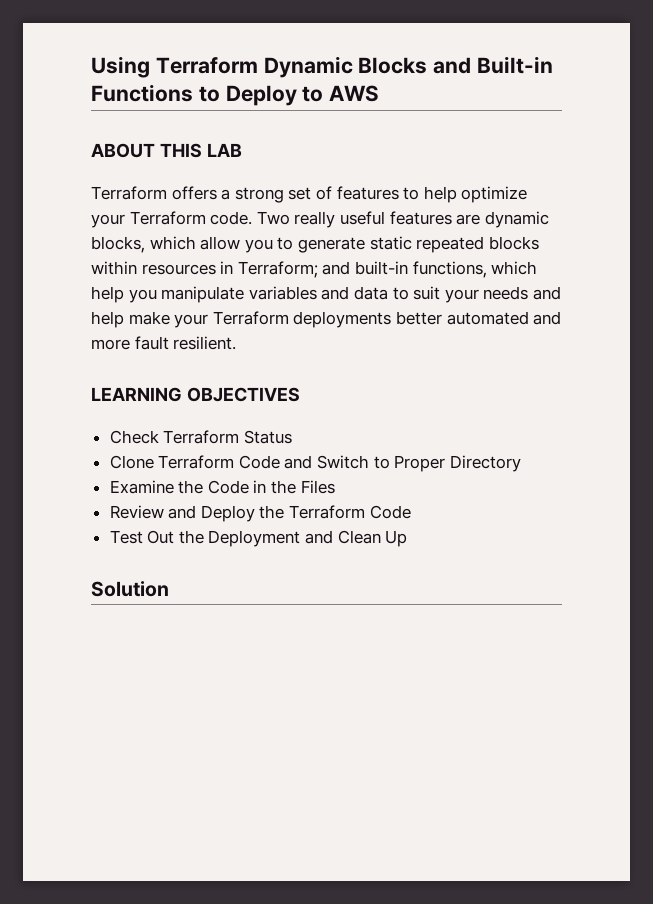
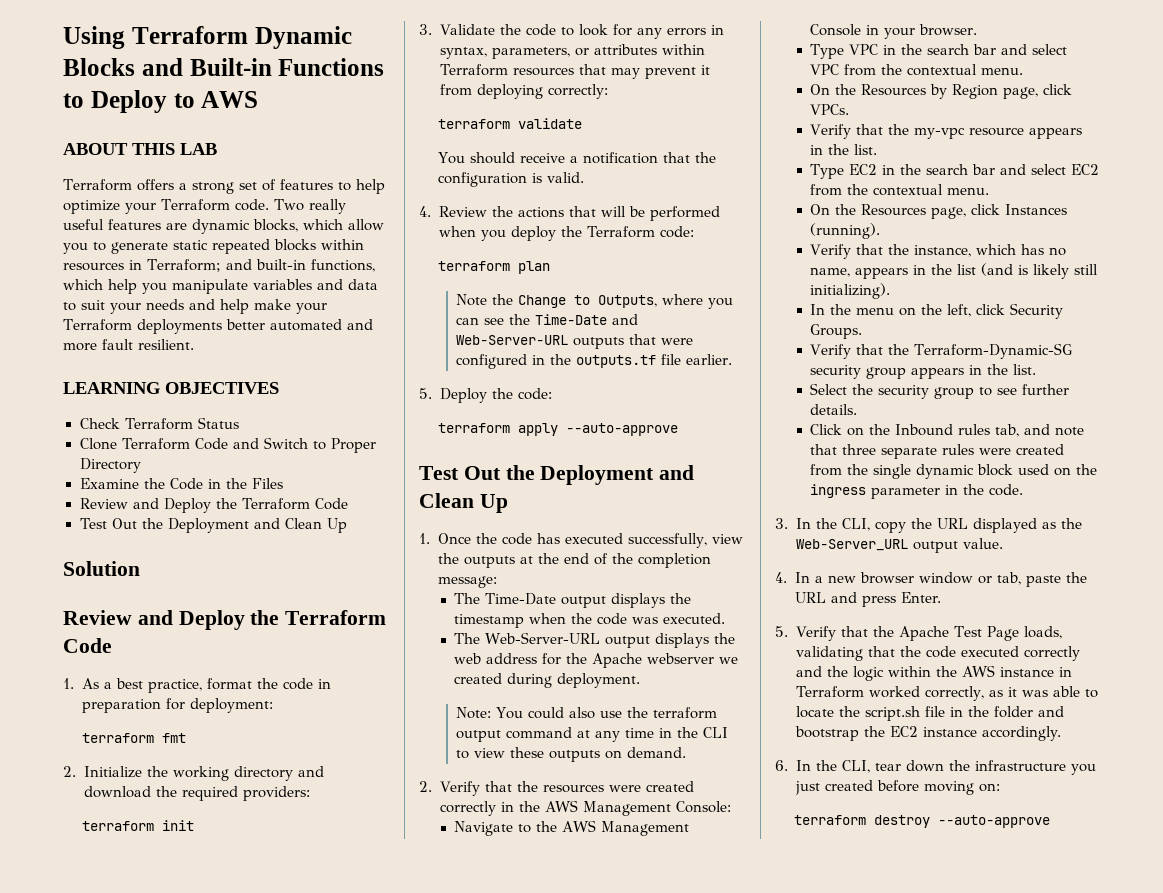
  Solution
+ Review and Deploy the Terraform Code
+ 1. As a best practice, format the code in preparation for deployment:
+ terraform fmt
+ 2. Initialize the working directory and download the required providers:
+ terraform init
+ 3. Validate the code to look for any errors in syntax, parameters, or attributes within Terraform resources that may prevent it from deploying correctly:
+ terraform validate
+ You should receive a notification that the configuration is valid.
+ 4. Review the actions that will be performed when you deploy the Terraform code:
+ terraform plan
+ Note the Change to Outputs, where you can see the Time-Date and Web-Server-URL outputs that were configured in the outputs.tf file earlier.
+ 5. Deploy the code:
+ terraform apply --auto-approve
+ Test Out the Deployment and Clean Up
+ 1. Once the code has executed successfully, view the outputs at the end of the completion message:
+ The Time-Date output displays the timestamp when the code was executed.
+ The Web-Server-URL output displays the web address for the Apache webserver we created during deployment.
+ Note: You could also use the terraform output command at any time in the CLI to view these outputs on demand.
+ 2. Verify that the resources were created correctly in the AWS Management Console:
+ Navigate to the AWS Management Console in your browser.
+ Type VPC in the search bar and select VPC from the contextual menu.
+ On the Resources by Region page, click VPCs.
+ Verify that the my-vpc resource appears in the list.
+ Type EC2 in the search bar and select EC2 from the contextual menu.
+ On the Resources page, click Instances (running).
+ Verify that the instance, which has no name, appears in the list (and is likely still initializing).
+ In the menu on the left, click Security Groups.
+ Verify that the Terraform-Dynamic-SG security group appears in the list.
+ Select the security group to see further details.
+ Click on the Inbound rules tab, and note that three separate rules were created from the single dynamic block used on the ingress parameter in the code.
+ 3. In the CLI, copy the URL displayed as the Web-Server_URL output value.
+ 4. In a new browser window or tab, paste the URL and press Enter.
+ 5. Verify that the Apache Test Page loads, validating that the code executed correctly and the logic within the AWS instance in Terraform worked correctly, as it was able to locate the script.sh file in the folder and bootstrap the EC2 instance accordingly.
+ 6. In the CLI, tear down the infrastructure you just created before moving on:
+ terraform destroy --auto-approve

